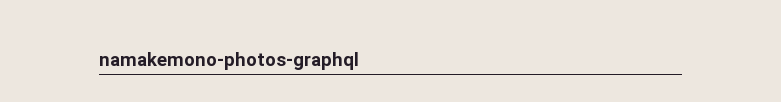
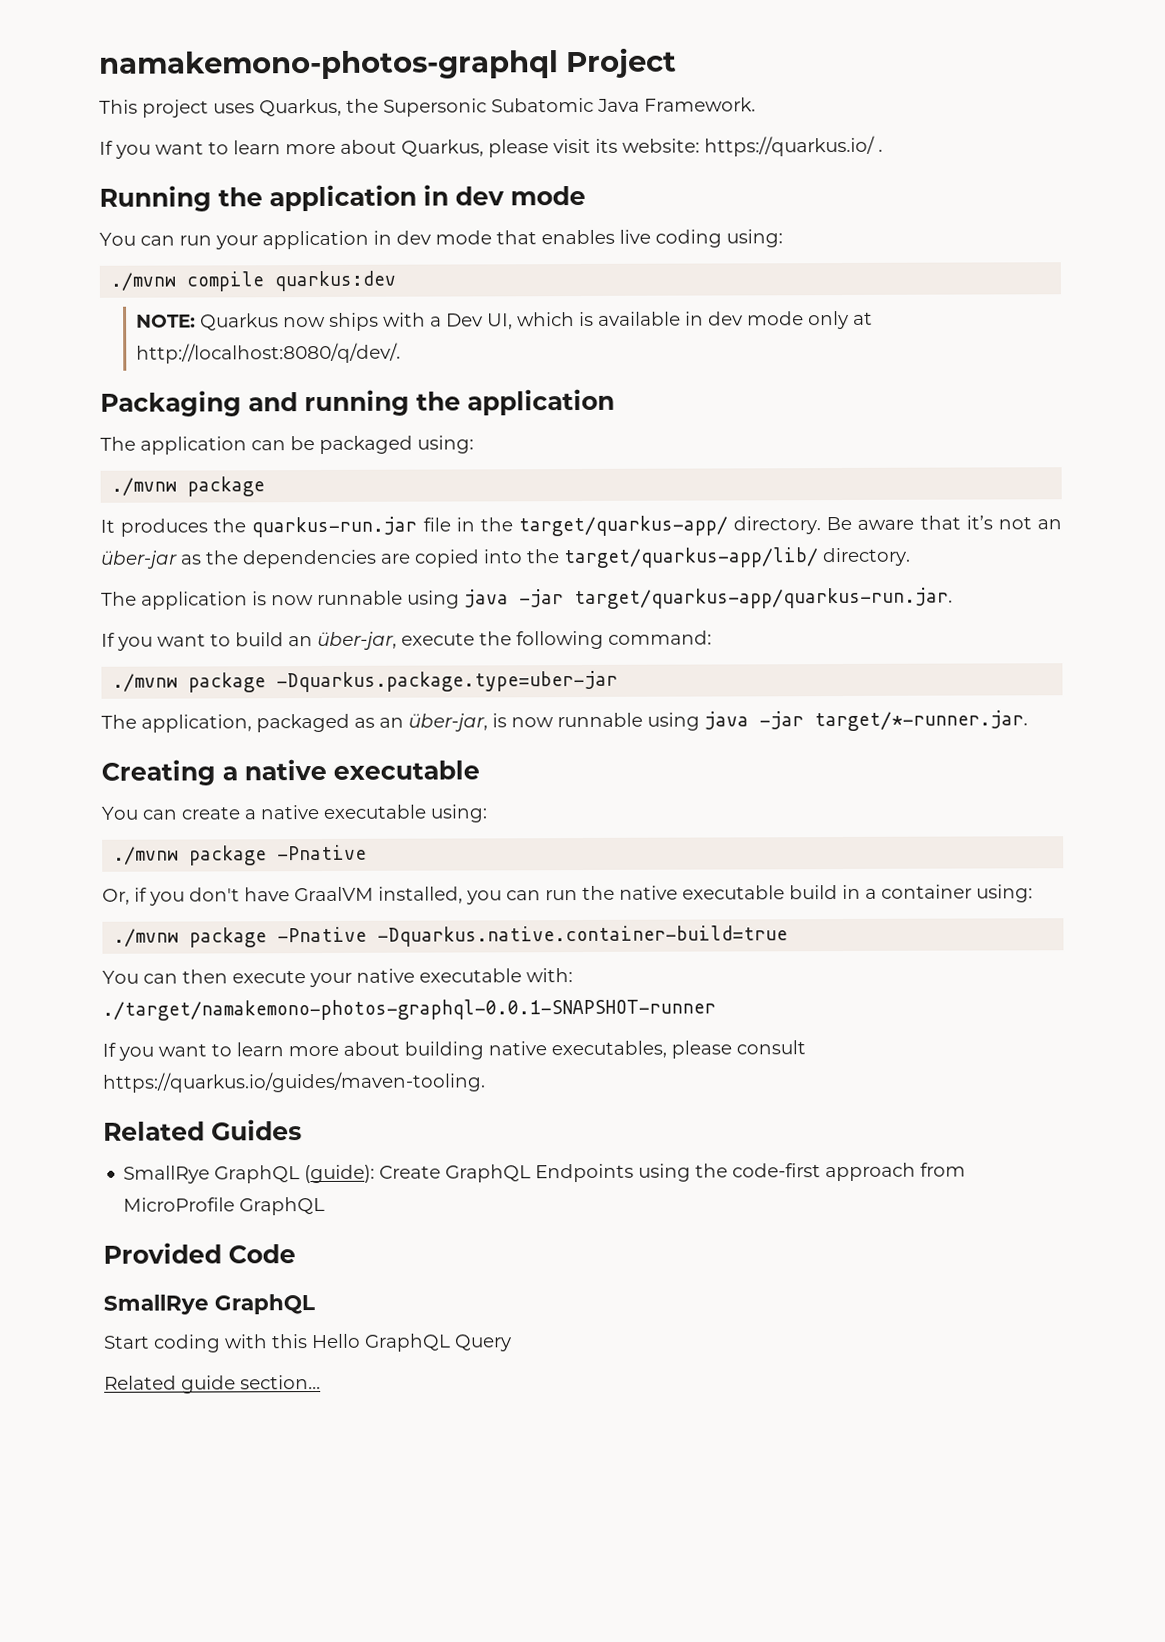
- namakemono-photos-graphql
+ namakemono-photos-graphql Project
+ This project uses Quarkus, the Supersonic Subatomic Java Framework.
+ If you want to learn more about Quarkus, please visit its website: https://quarkus.io/ .
+ Running the application in dev mode
+ You can run your application in dev mode that enables live coding using:
+ ./mvnw compile quarkus:dev
+ NOTE: Quarkus now ships with a Dev UI, which is available in dev mode only at http://localhost:8080/q/dev/.
+ Packaging and running the application
+ The application can be packaged using:
+ ./mvnw package
+ It produces the quarkus-run.jar file in the target/quarkus-app/ directory. Be aware that it’s not an über-jar as the dependencies are copied into the target/quarkus-app/lib/ directory.
+ The application is now runnable using java -jar target/quarkus-app/quarkus-run.jar.
+ If you want to build an über-jar, execute the following command:
+ ./mvnw package -Dquarkus.package.type=uber-jar
+ The application, packaged as an über-jar, is now runnable using java -jar target/*-runner.jar.
+ Creating a native executable
+ You can create a native executable using:
+ ./mvnw package -Pnative
+ Or, if you don't have GraalVM installed, you can run the native executable build in a container using:
+ ./mvnw package -Pnative -Dquarkus.native.container-build=true
+ You can then execute your native executable with: ./target/namakemono-photos-graphql-0.0.1-SNAPSHOT-runner
+ If you want to learn more about building native executables, please consult https://quarkus.io/guides/maven-tooling.
+ Related Guides
+ SmallRye GraphQL (guide): Create GraphQL Endpoints using the code-first approach from MicroProfile GraphQL
+ Provided Code
+ SmallRye GraphQL
+ Start coding with this Hello GraphQL Query
+ Related guide section...

